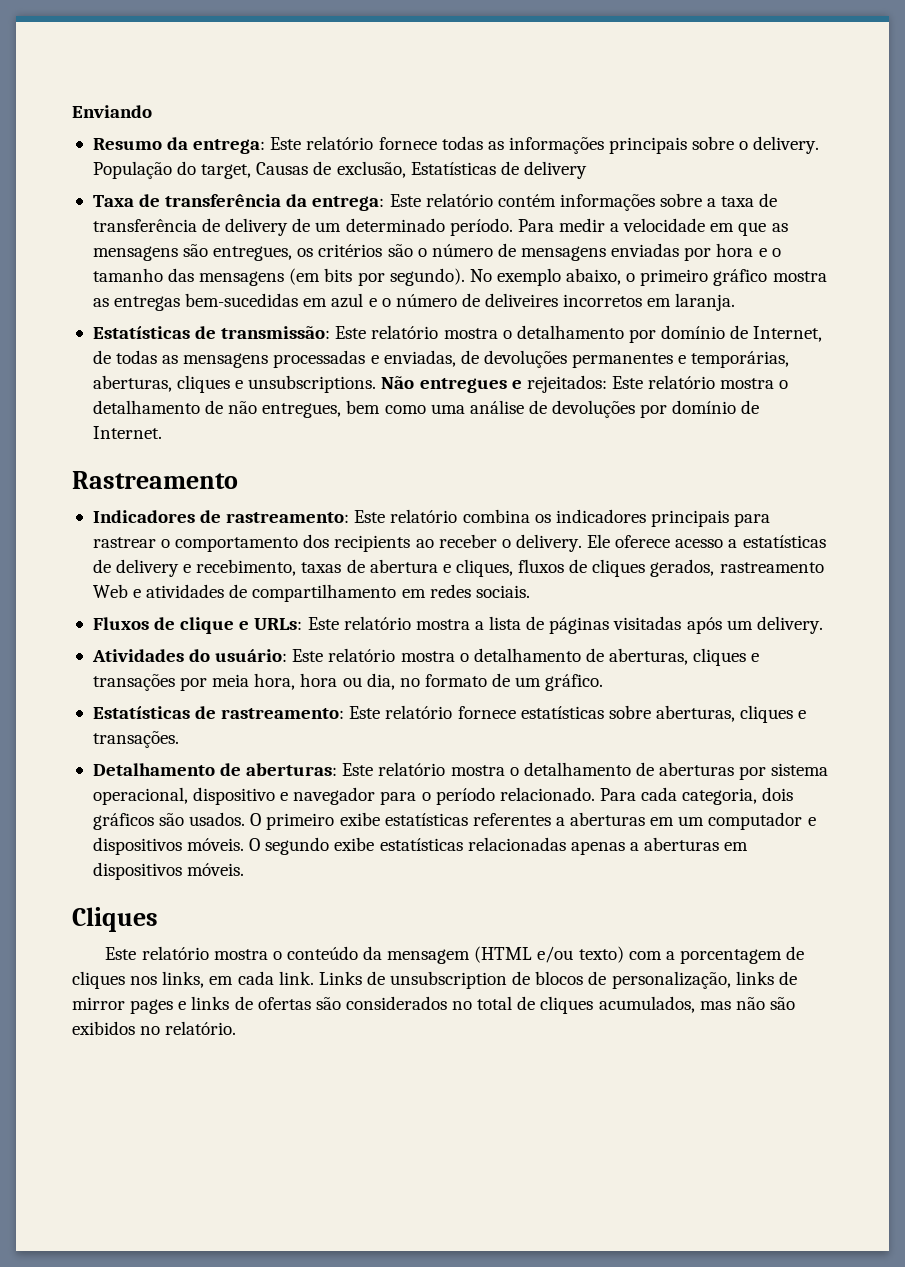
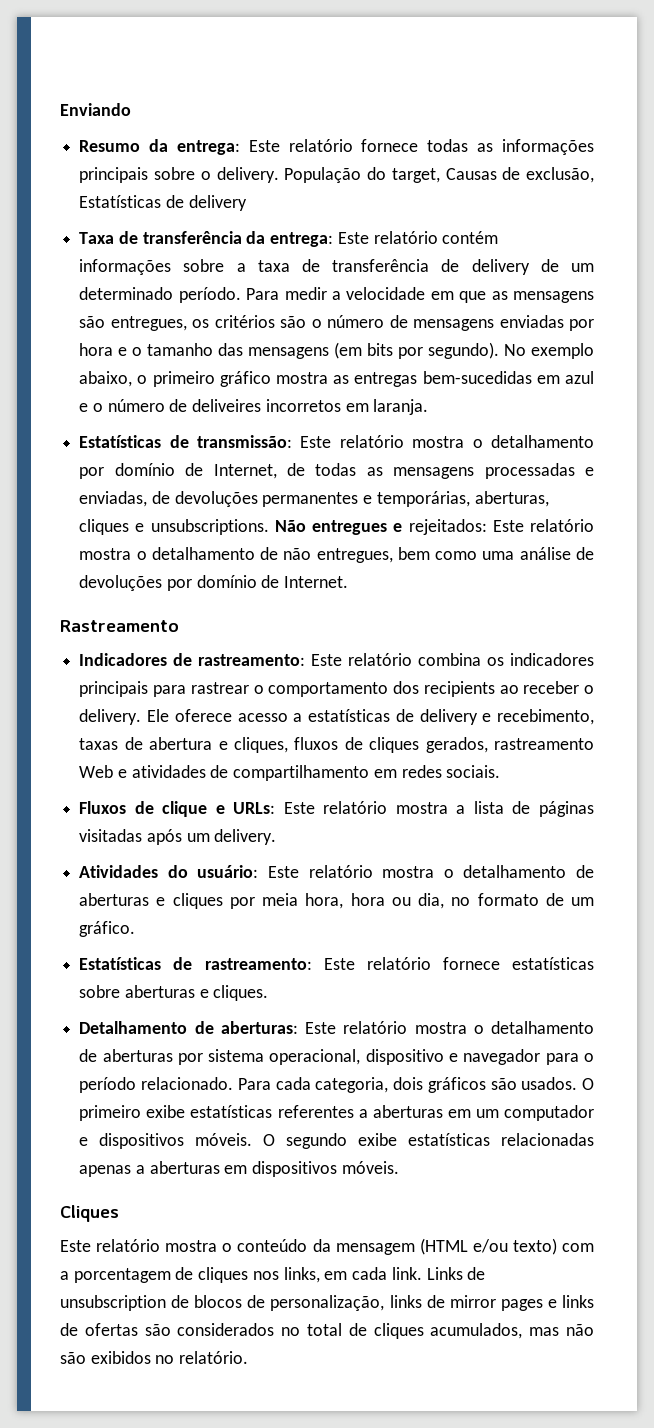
- Atividades do usuário: Este relatório mostra o detalhamento de aberturas, cliques e transações por meia hora, hora ou dia, no formato de um gráfico.
+ Atividades do usuário: Este relatório mostra o detalhamento de aberturas e cliques por meia hora, hora ou dia, no formato de um gráfico.
- Estatísticas de rastreamento: Este relatório fornece estatísticas sobre aberturas, cliques e transações.
+ Estatísticas de rastreamento: Este relatório fornece estatísticas sobre aberturas e cliques.

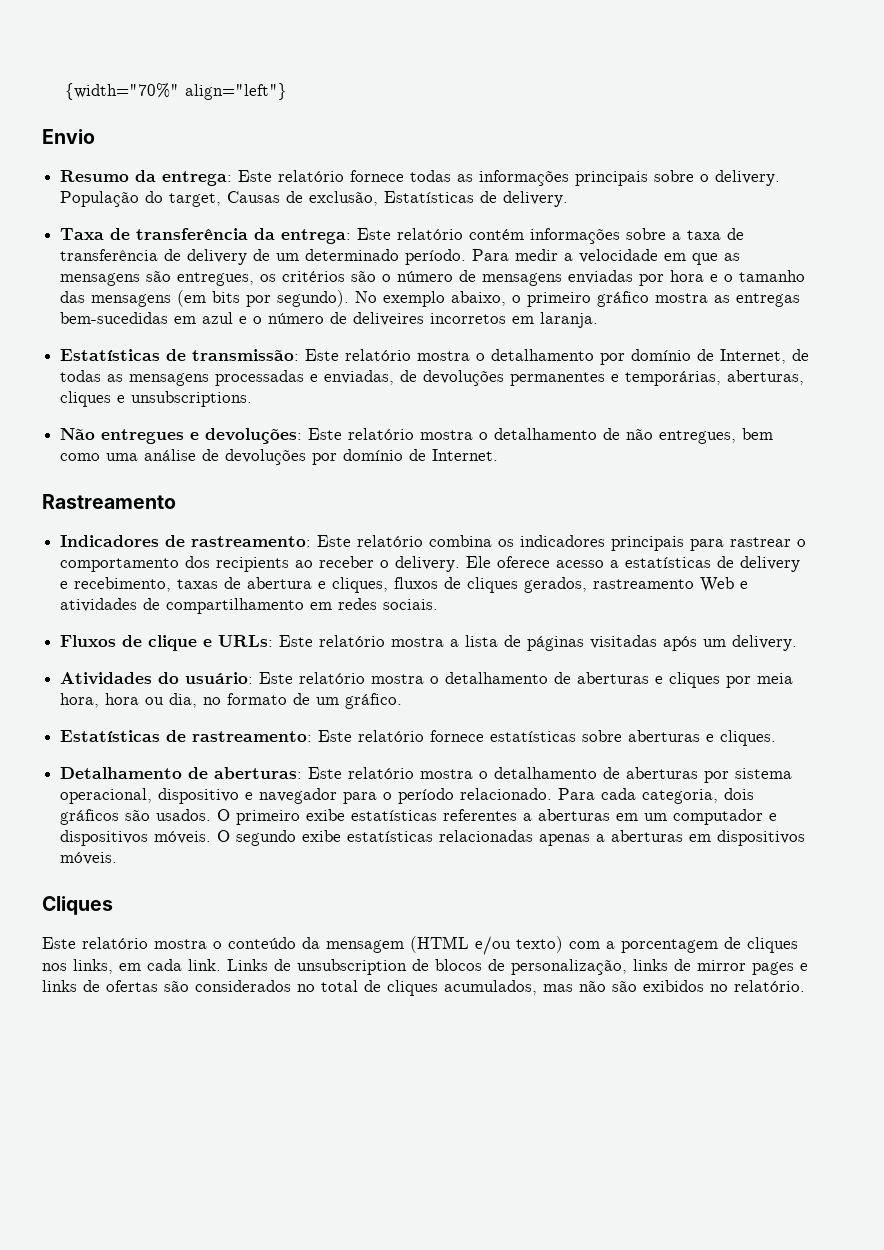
- Enviando
+ {width="70%" align="left"}
+ Envio
- População do target, Causas de exclusão, Estatísticas de delivery
+ População do target, Causas de exclusão, Estatísticas de delivery.
- Estatísticas de transmissão: Este relatório mostra o detalhamento por domínio de Internet, de todas as mensagens processadas e enviadas, de devoluções permanentes e temporárias, aberturas, cliques e unsubscriptions. Não entregues e rejeitados: Este relatório mostra o detalhamento de não entregues, bem como uma análise de devoluções por domínio de Internet.
+ Estatísticas de transmissão: Este relatório mostra o detalhamento por domínio de Internet, de todas as mensagens processadas e enviadas, de devoluções permanentes e temporárias, aberturas, cliques e unsubscriptions.
+ Não entregues e devoluções: Este relatório mostra o detalhamento de não entregues, bem como uma análise de devoluções por domínio de Internet.

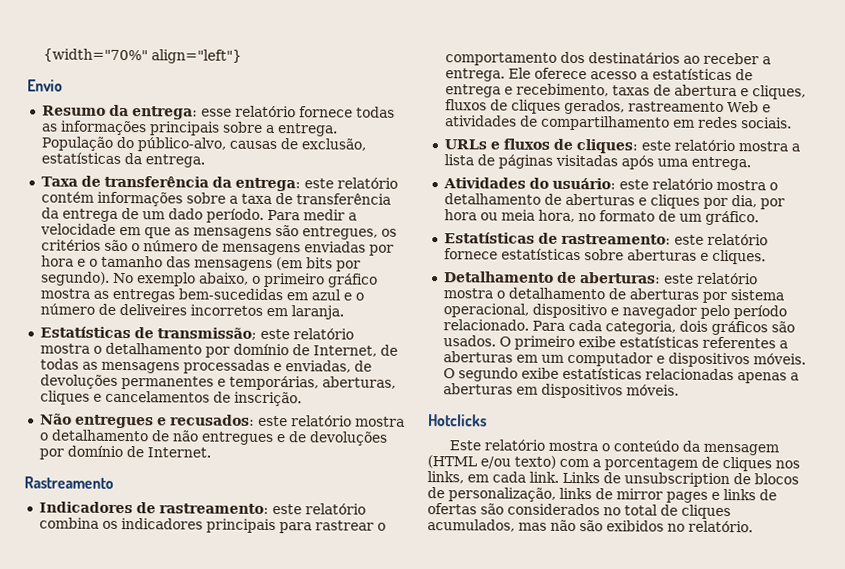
- Resumo da entrega: Este relatório fornece todas as informações principais sobre o delivery. População do target, Causas de exclusão, Estatísticas de delivery.
+ Resumo da entrega: esse relatório fornece todas as informações principais sobre a entrega. População do público-alvo, causas de exclusão, estatísticas da entrega.
- Taxa de transferência da entrega: Este relatório contém informações sobre a taxa de transferência de delivery de um determinado período.
+ Taxa de transferência da entrega: este relatório contém informações sobre a taxa de transferência da entrega de um dado período.
- Estatísticas de transmissão: Este relatório mostra o detalhamento por domínio de Internet, de todas as mensagens processadas e enviadas, de devoluções permanentes e temporárias, aberturas, cliques e unsubscriptions.
+ Estatísticas de transmissão; este relatório mostra o detalhamento por domínio de Internet, de todas as mensagens processadas e enviadas, de devoluções permanentes e temporárias, aberturas, cliques e cancelamentos de inscrição.
- Não entregues e devoluções: Este relatório mostra o detalhamento de não entregues, bem como uma análise de devoluções por domínio de Internet.
+ Não entregues e recusados: este relatório mostra o detalhamento de não entregues e de devoluções por domínio de Internet.
- Indicadores de rastreamento: Este relatório combina os indicadores principais para rastrear o comportamento dos recipients ao receber o delivery.
+ Indicadores de rastreamento: este relatório combina os indicadores principais para rastrear o comportamento dos destinatários ao receber a entrega.
- Ele oferece acesso a estatísticas de delivery e recebimento, taxas de abertura e cliques, fluxos de cliques gerados, rastreamento Web e atividades de compartilhamento em redes sociais.
+ Ele oferece acesso a estatísticas de entrega e recebimento, taxas de abertura e cliques, fluxos de cliques gerados, rastreamento Web e atividades de compartilhamento em redes sociais.
- Fluxos de clique e URLs: Este relatório mostra a lista de páginas visitadas após um delivery.
+ URLs e fluxos de cliques: este relatório mostra a lista de páginas visitadas após uma entrega.
- Atividades do usuário: Este relatório mostra o detalhamento de aberturas e cliques por meia hora, hora ou dia, no formato de um gráfico.
+ Atividades do usuário: este relatório mostra o detalhamento de aberturas e cliques por dia, por hora ou meia hora, no formato de um gráfico.
- Estatísticas de rastreamento: Este relatório fornece estatísticas sobre aberturas e cliques.
+ Estatísticas de rastreamento: este relatório fornece estatísticas sobre aberturas e cliques.
- Detalhamento de aberturas: Este relatório mostra o detalhamento de aberturas por sistema operacional, dispositivo e navegador para o período relacionado.
+ Detalhamento de aberturas: este relatório mostra o detalhamento de aberturas por sistema operacional, dispositivo e navegador pelo período relacionado.
- Cliques
+ Hotclicks

